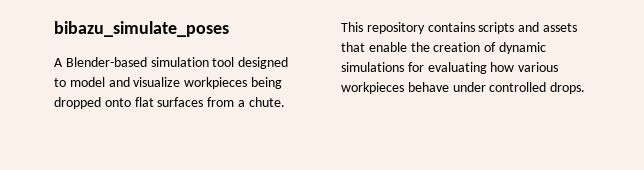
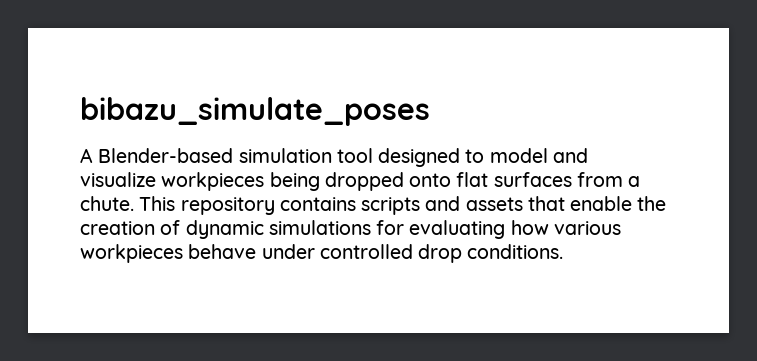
- This repository contains scripts and assets that enable the creation of dynamic simulations for evaluating how various workpieces behave under controlled drops.
+ This repository contains scripts and assets that enable the creation of dynamic simulations for evaluating how various workpieces behave under controlled drop conditions.

